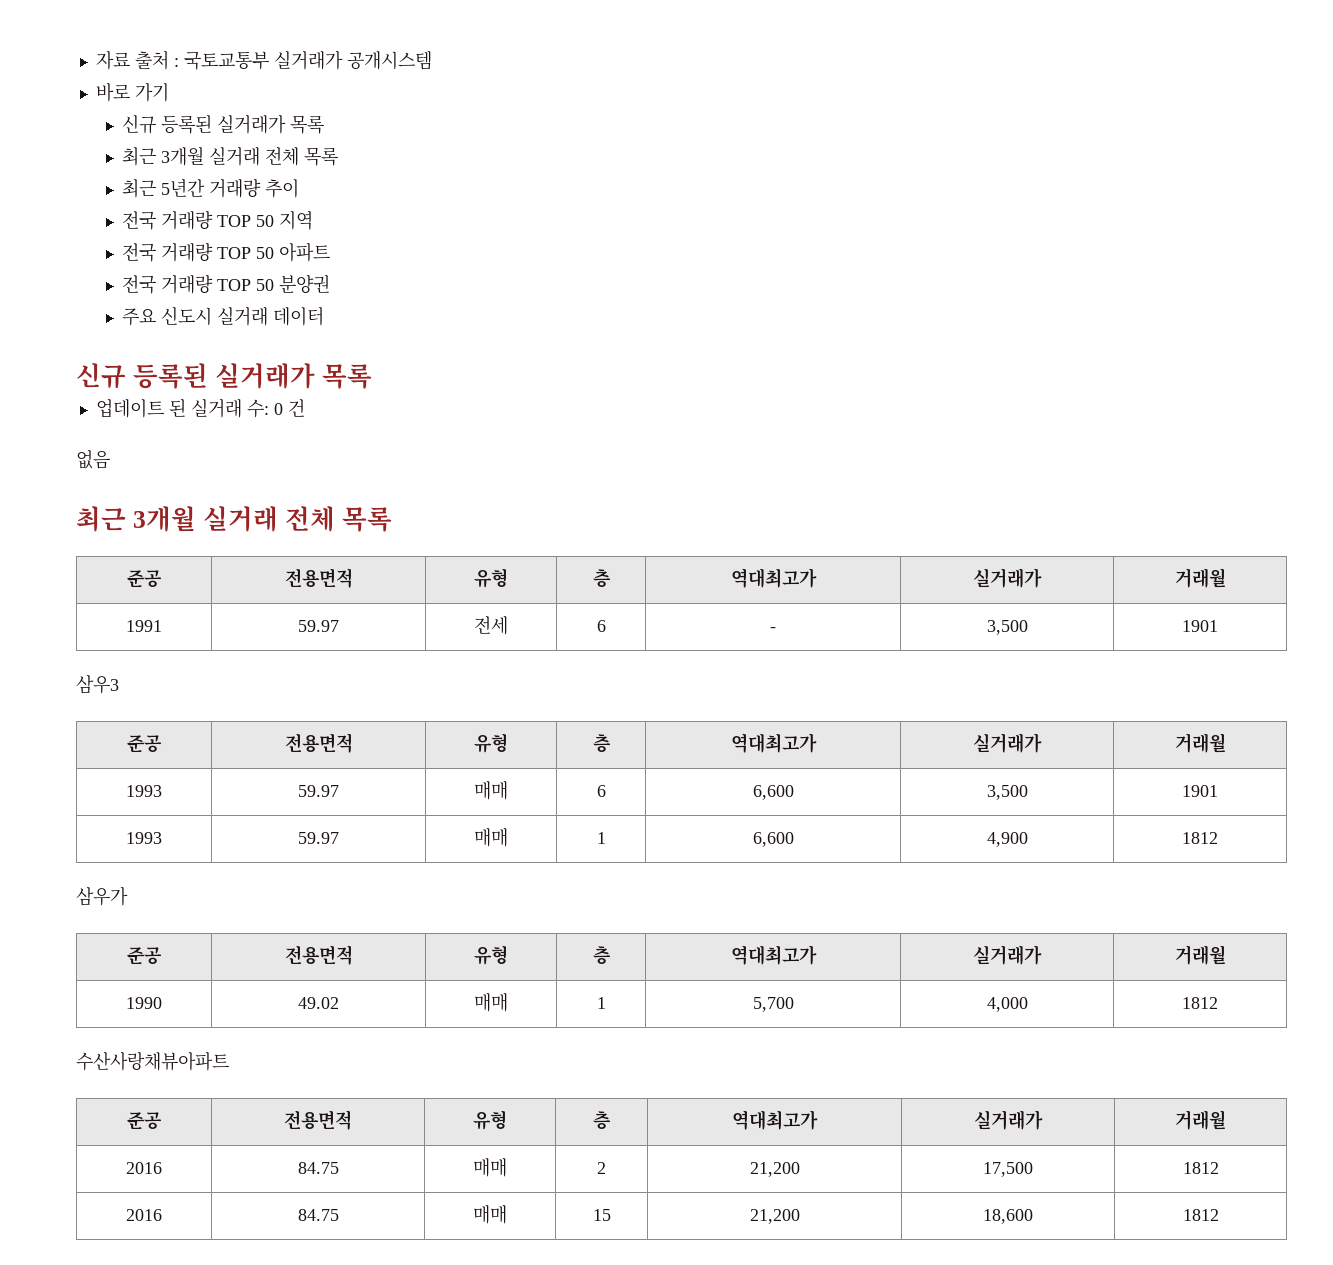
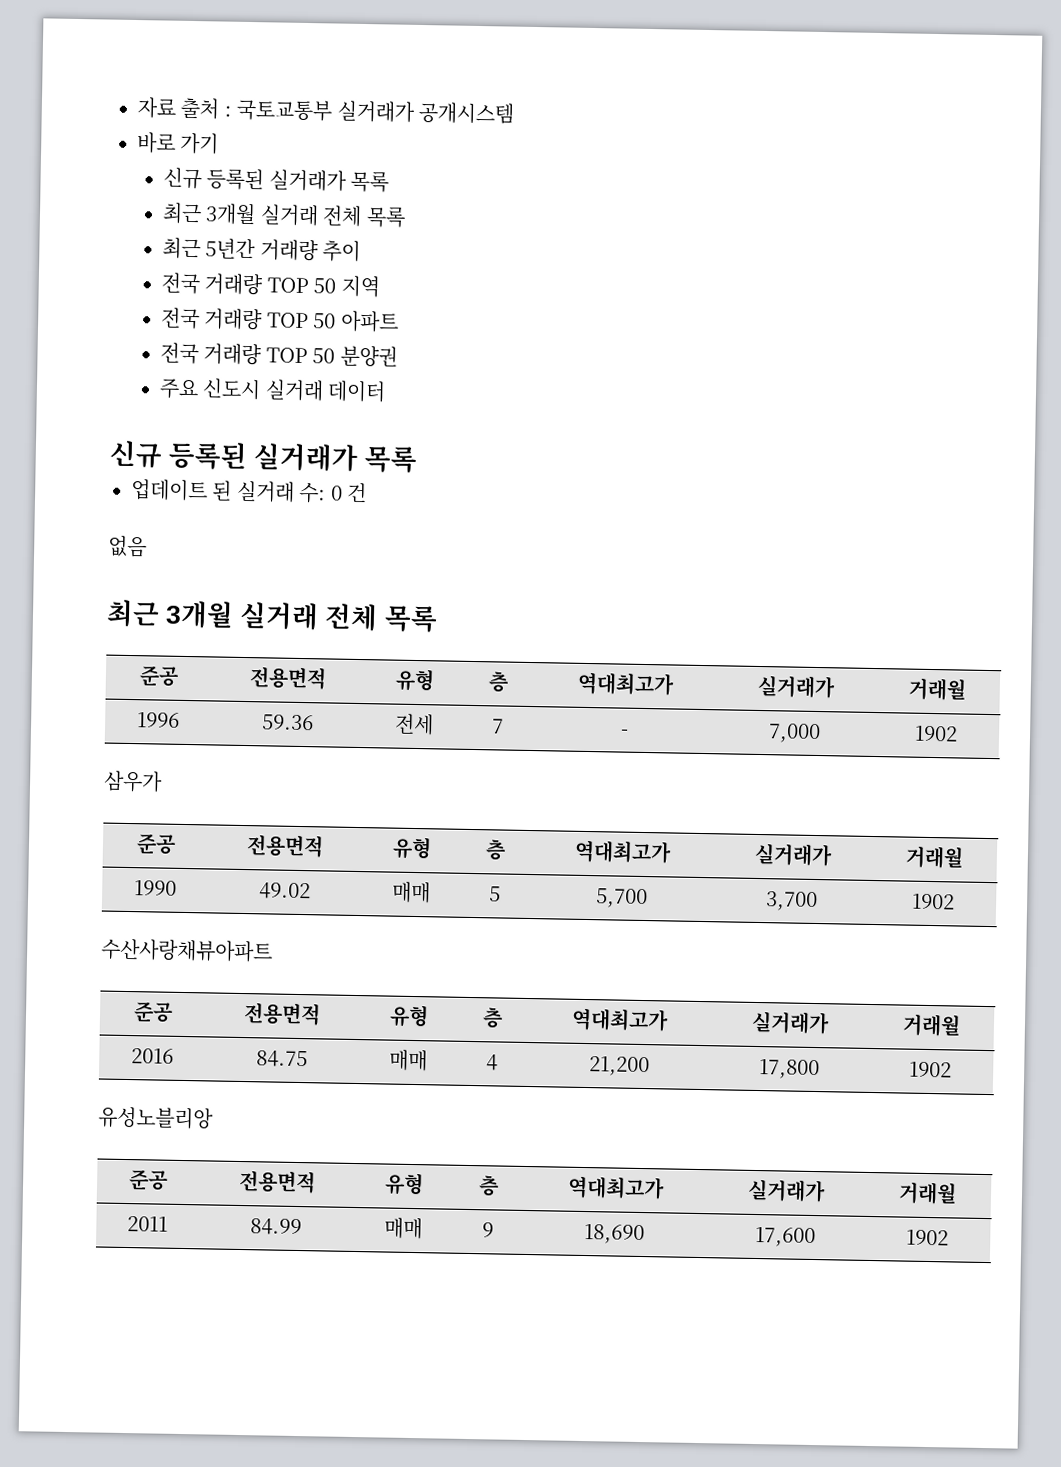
- 1991 | 59.97 | 전세 | 6 | - | 3,500 | 1901
- 삼우3
- 준공 | 전용면적 | 유형 | 층 | 역대최고가 | 실거래가 | 거래월
- 1993 | 59.97 | 매매 | 6 | 6,600 | 3,500 | 1901
- 1993 | 59.97 | 매매 | 1 | 6,600 | 4,900 | 1812
+ 1996 | 59.36 | 전세 | 7 | - | 7,000 | 1902
- 1990 | 49.02 | 매매 | 1 | 5,700 | 4,000 | 1812
+ 1990 | 49.02 | 매매 | 5 | 5,700 | 3,700 | 1902
- 2016 | 84.75 | 매매 | 2 | 21,200 | 17,500 | 1812
- 2016 | 84.75 | 매매 | 15 | 21,200 | 18,600 | 1812
+ 2016 | 84.75 | 매매 | 4 | 21,200 | 17,800 | 1902
+ 유성노블리앙
+ 준공 | 전용면적 | 유형 | 층 | 역대최고가 | 실거래가 | 거래월
+ 2011 | 84.99 | 매매 | 9 | 18,690 | 17,600 | 1902

